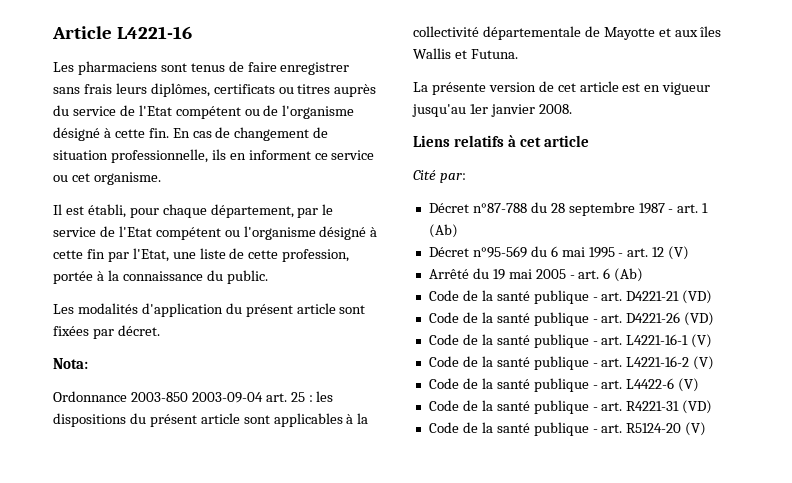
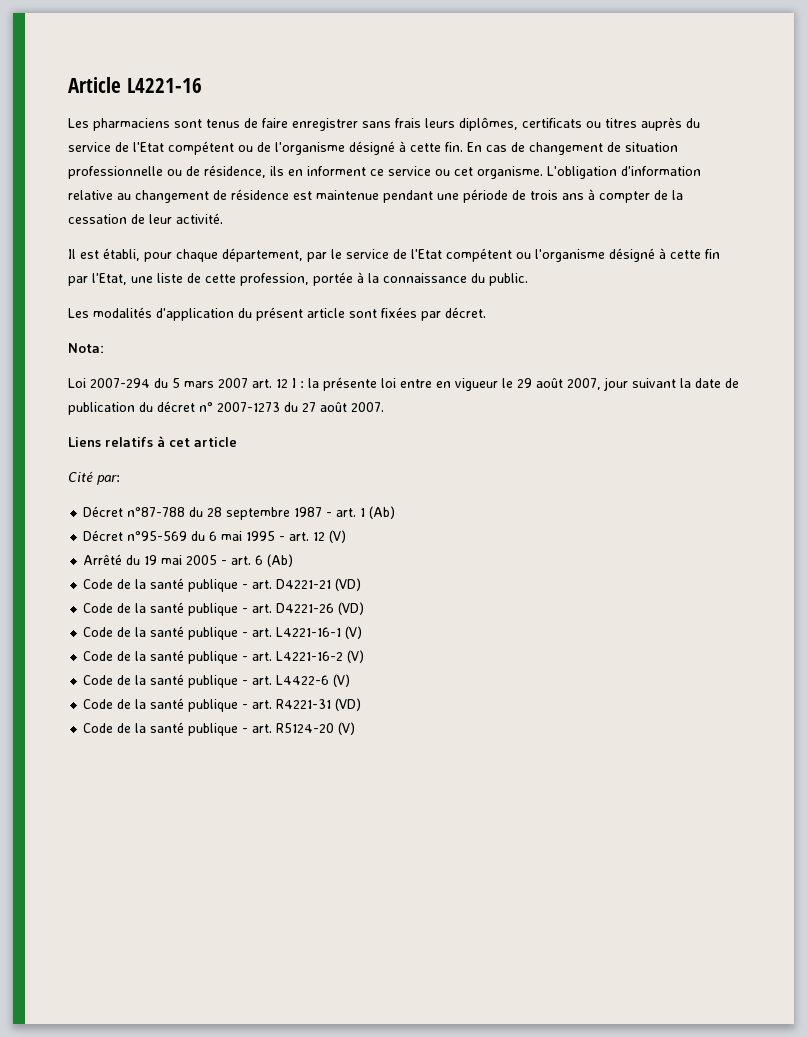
- En cas de changement de situation professionnelle, ils en informent ce service ou cet organisme.
+ En cas de changement de situation professionnelle ou de résidence, ils en informent ce service ou cet organisme. L'obligation d'information relative au changement de résidence est maintenue pendant une période de trois ans à compter de la cessation de leur activité.
- Ordonnance 2003-850 2003-09-04 art. 25 : les dispositions du présent article sont applicables à la collectivité départementale de Mayotte et aux îles Wallis et Futuna.
- La présente version de cet article est en vigueur jusqu'au 1er janvier 2008.
+ Loi 2007-294 du 5 mars 2007 art. 12 I : la présente loi entre en vigueur le 29 août 2007, jour suivant la date de publication du décret n° 2007-1273 du 27 août 2007.

